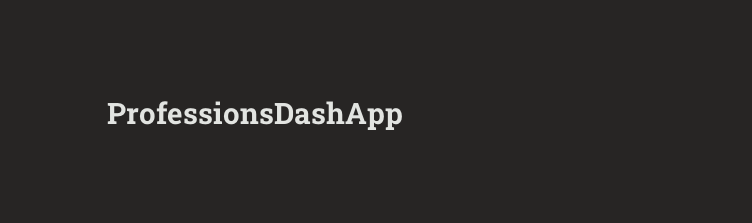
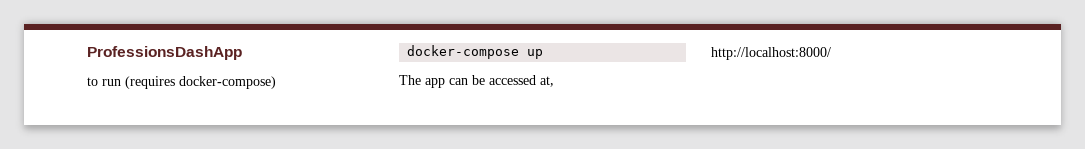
+ to run (requires docker-compose)
+ docker-compose up
+ The app can be accessed at,
+ http://localhost:8000/

